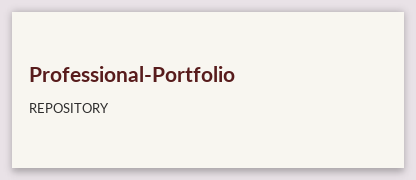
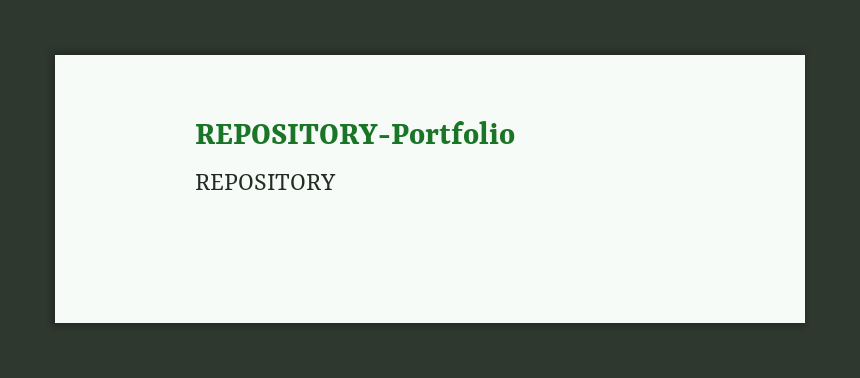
- Professional-Portfolio
+ REPOSITORY-Portfolio

